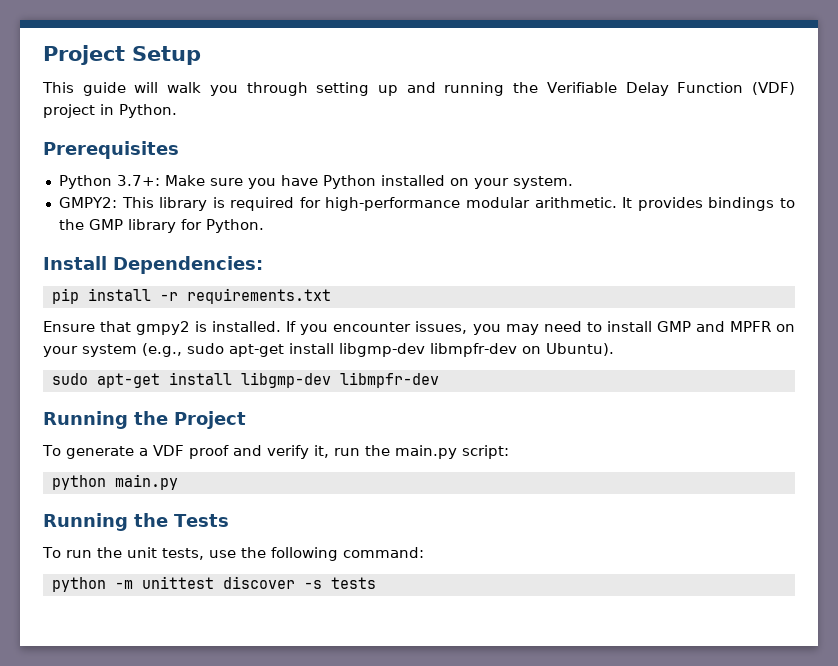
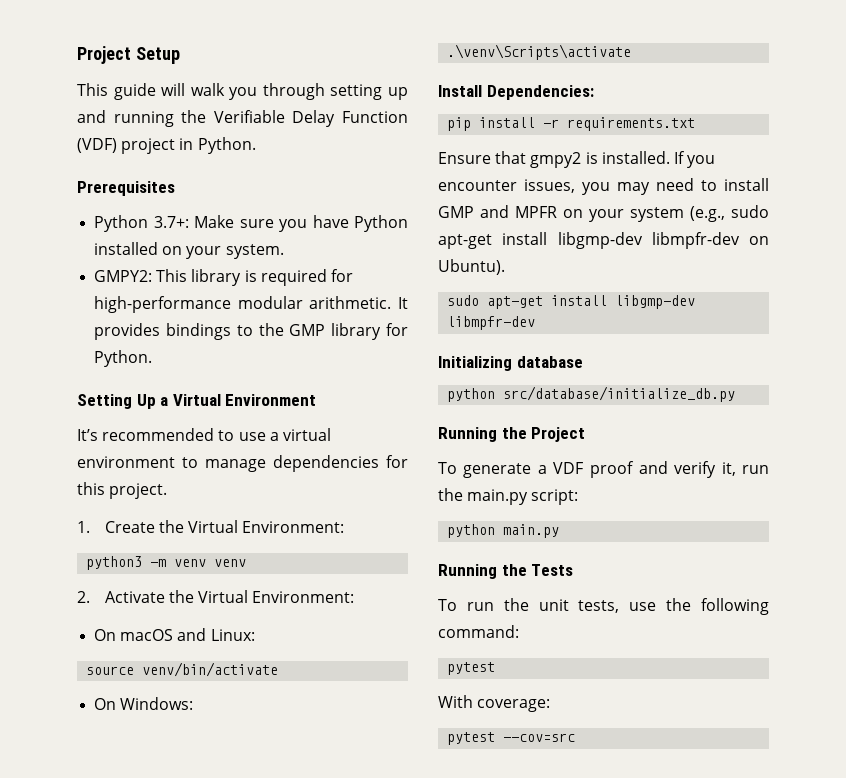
+ Setting Up a Virtual Environment
+ It’s recommended to use a virtual environment to manage dependencies for this project.
+ 1. Create the Virtual Environment:
+ python3 -m venv venv
+ 2. Activate the Virtual Environment:
+ On macOS and Linux:
+ source venv/bin/activate
+ On Windows:
+ .\venv\Scripts\activate
+ Initializing database
+ python src/database/initialize_db.py
  To run the unit tests, use the following command:
- python -m unittest discover -s tests
+ pytest
+ With coverage:
+ pytest --cov=src

